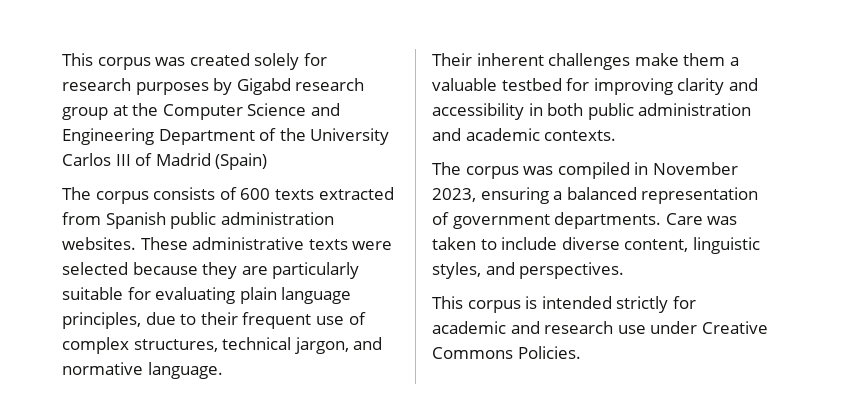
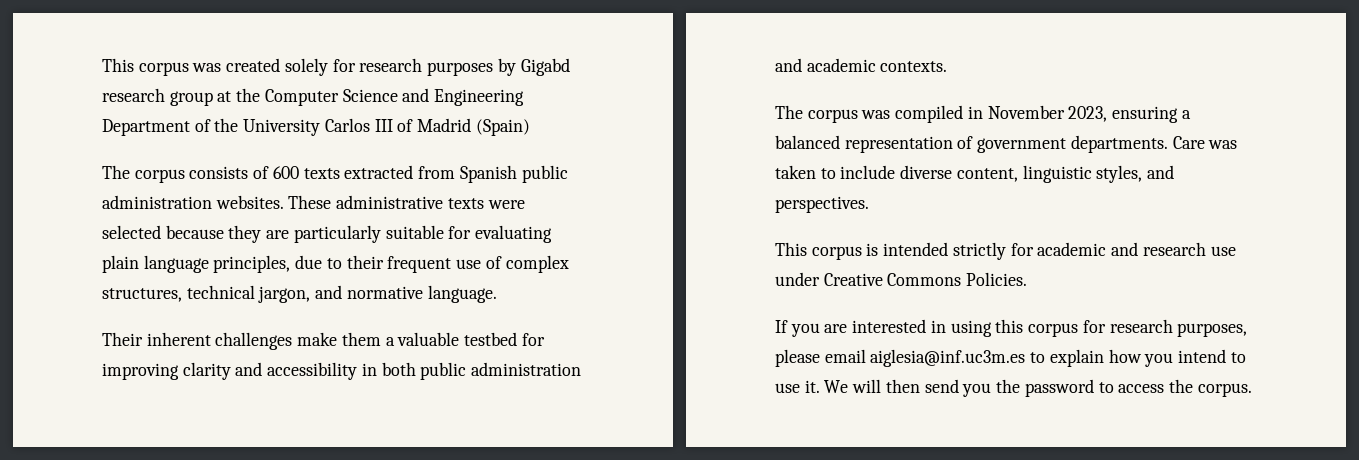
+ If you are interested in using this corpus for research purposes, please email aiglesia@inf.uc3m.es to explain how you intend to use it. We will then send you the password to access the corpus.

